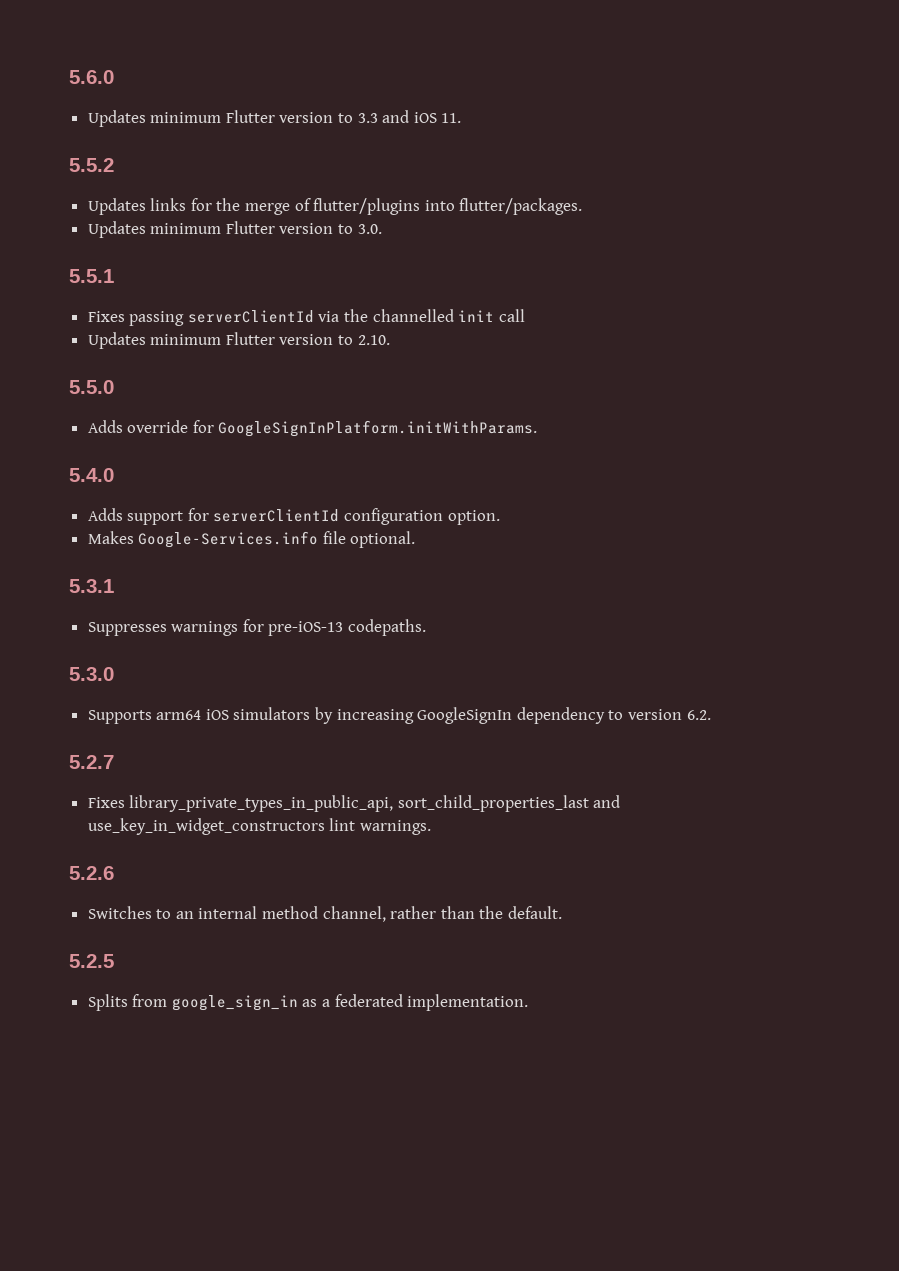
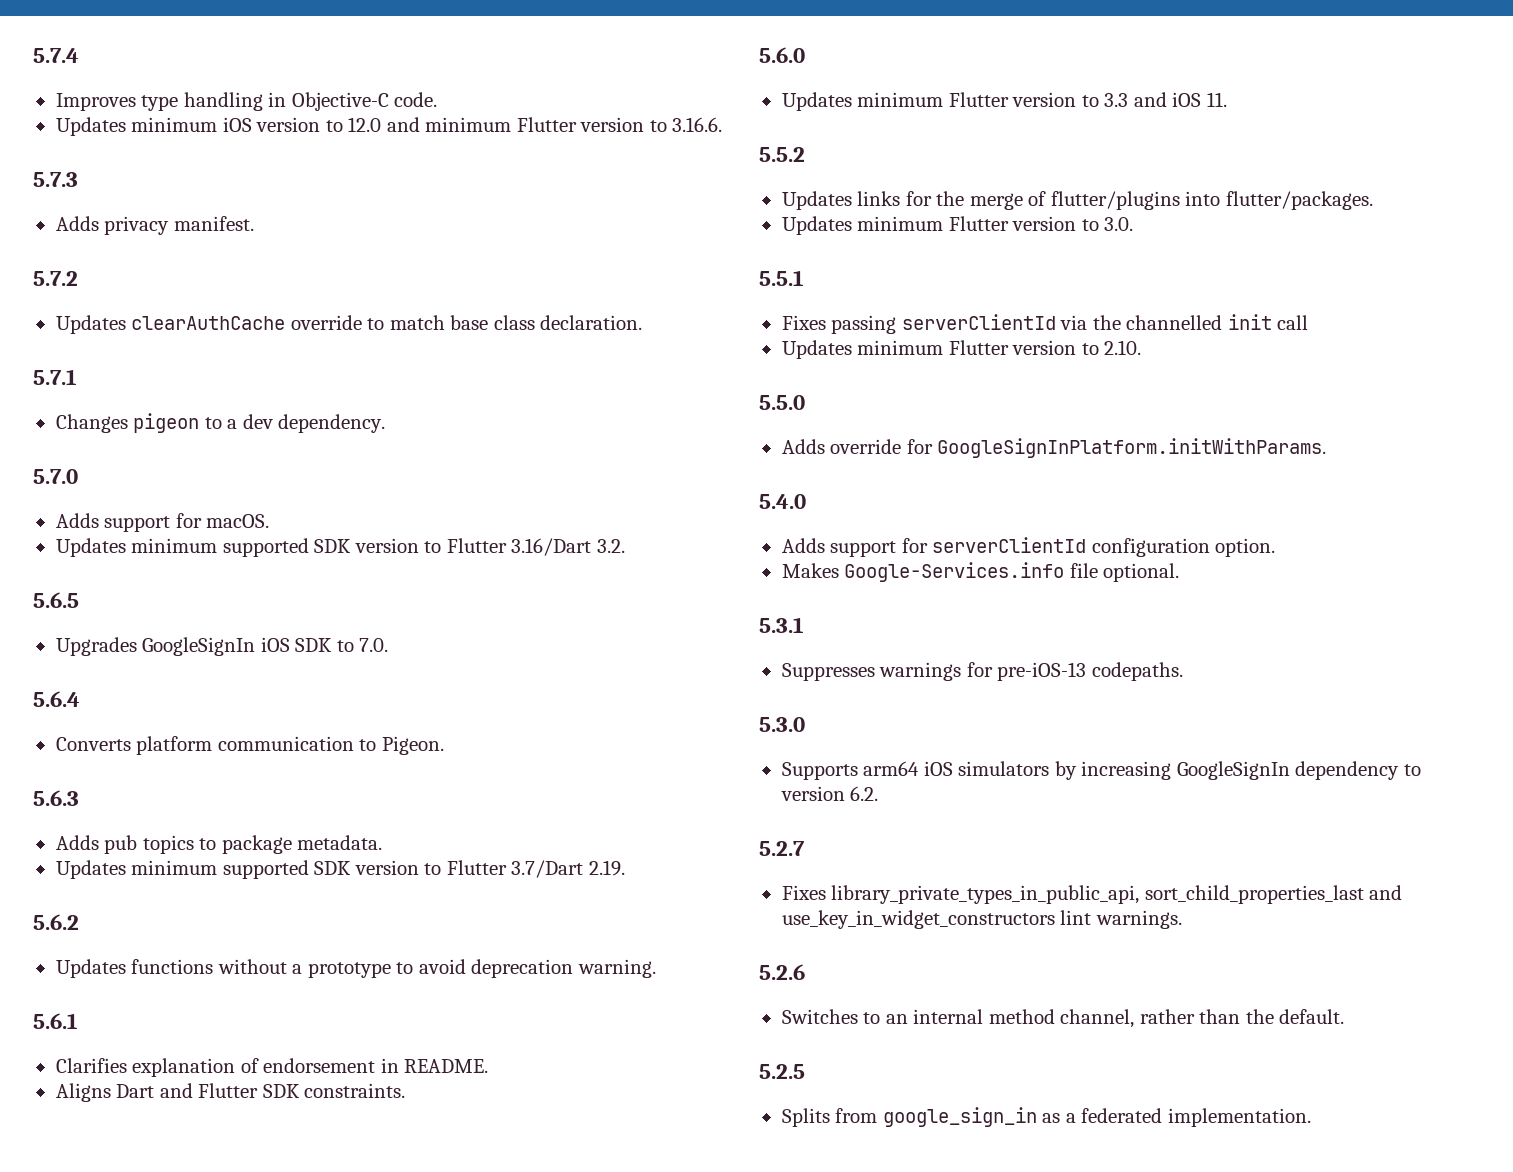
+ 5.7.4
+ Improves type handling in Objective-C code.
+ Updates minimum iOS version to 12.0 and minimum Flutter version to 3.16.6.
+ 5.7.3
+ Adds privacy manifest.
+ 5.7.2
+ Updates clearAuthCache override to match base class declaration.
+ 5.7.1
+ Changes pigeon to a dev dependency.
+ 5.7.0
+ Adds support for macOS.
+ Updates minimum supported SDK version to Flutter 3.16/Dart 3.2.
+ 5.6.5
+ Upgrades GoogleSignIn iOS SDK to 7.0.
+ 5.6.4
+ Converts platform communication to Pigeon.
+ 5.6.3
+ Adds pub topics to package metadata.
+ Updates minimum supported SDK version to Flutter 3.7/Dart 2.19.
+ 5.6.2
+ Updates functions without a prototype to avoid deprecation warning.
+ 5.6.1
+ Clarifies explanation of endorsement in README.
+ Aligns Dart and Flutter SDK constraints.

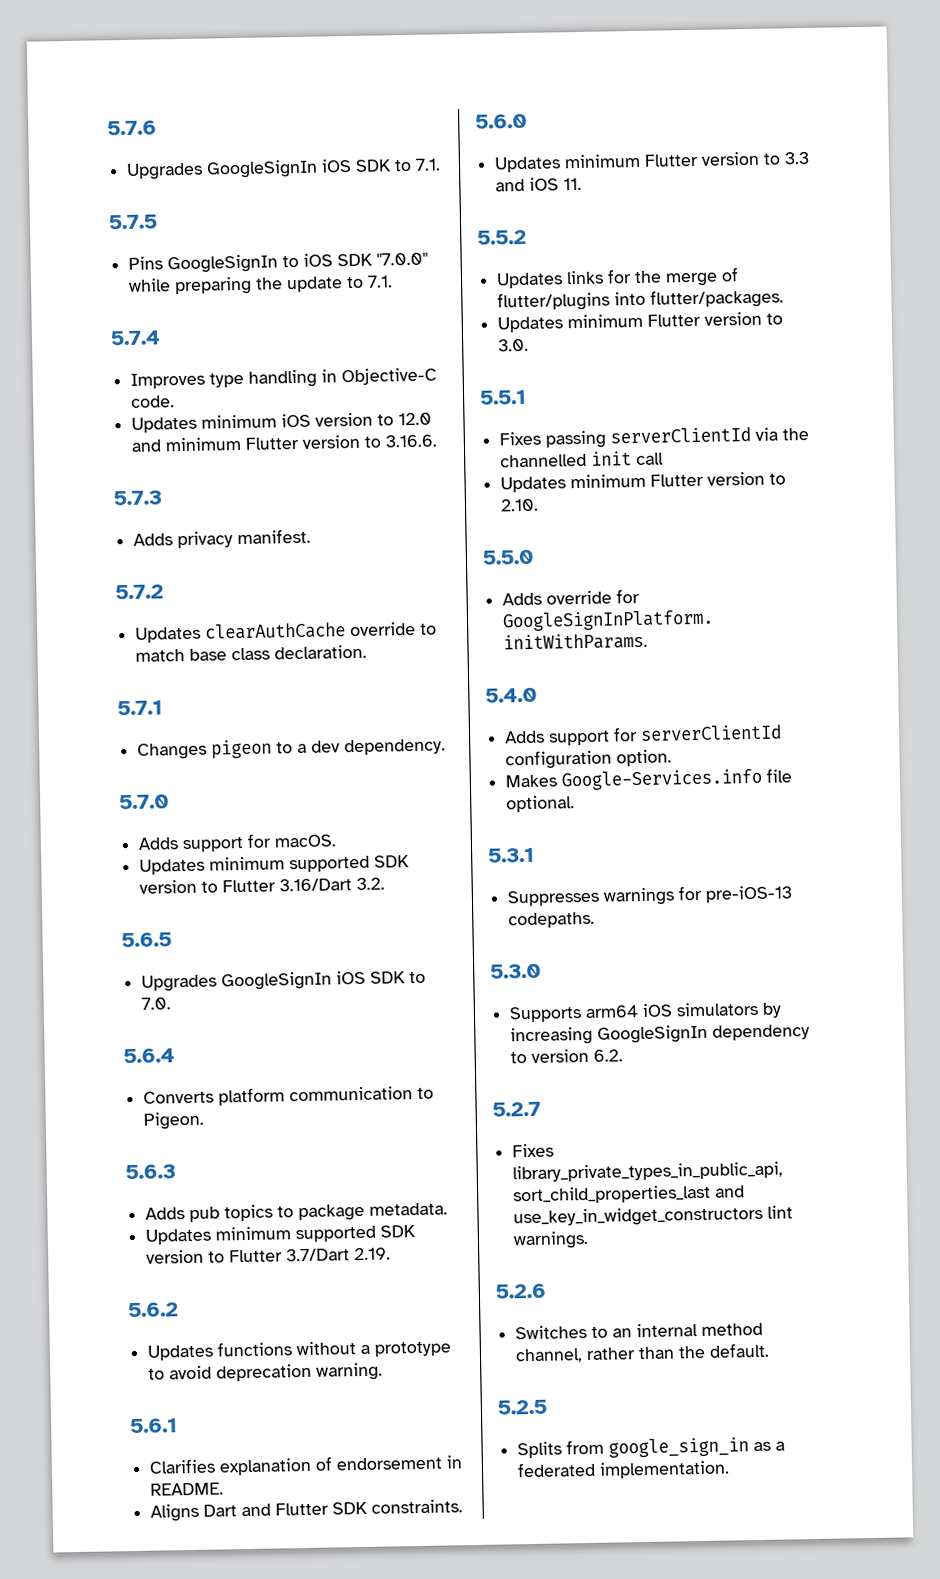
+ 5.7.6
+ Upgrades GoogleSignIn iOS SDK to 7.1.
+ 5.7.5
+ Pins GoogleSignIn to iOS SDK "7.0.0" while preparing the update to 7.1.

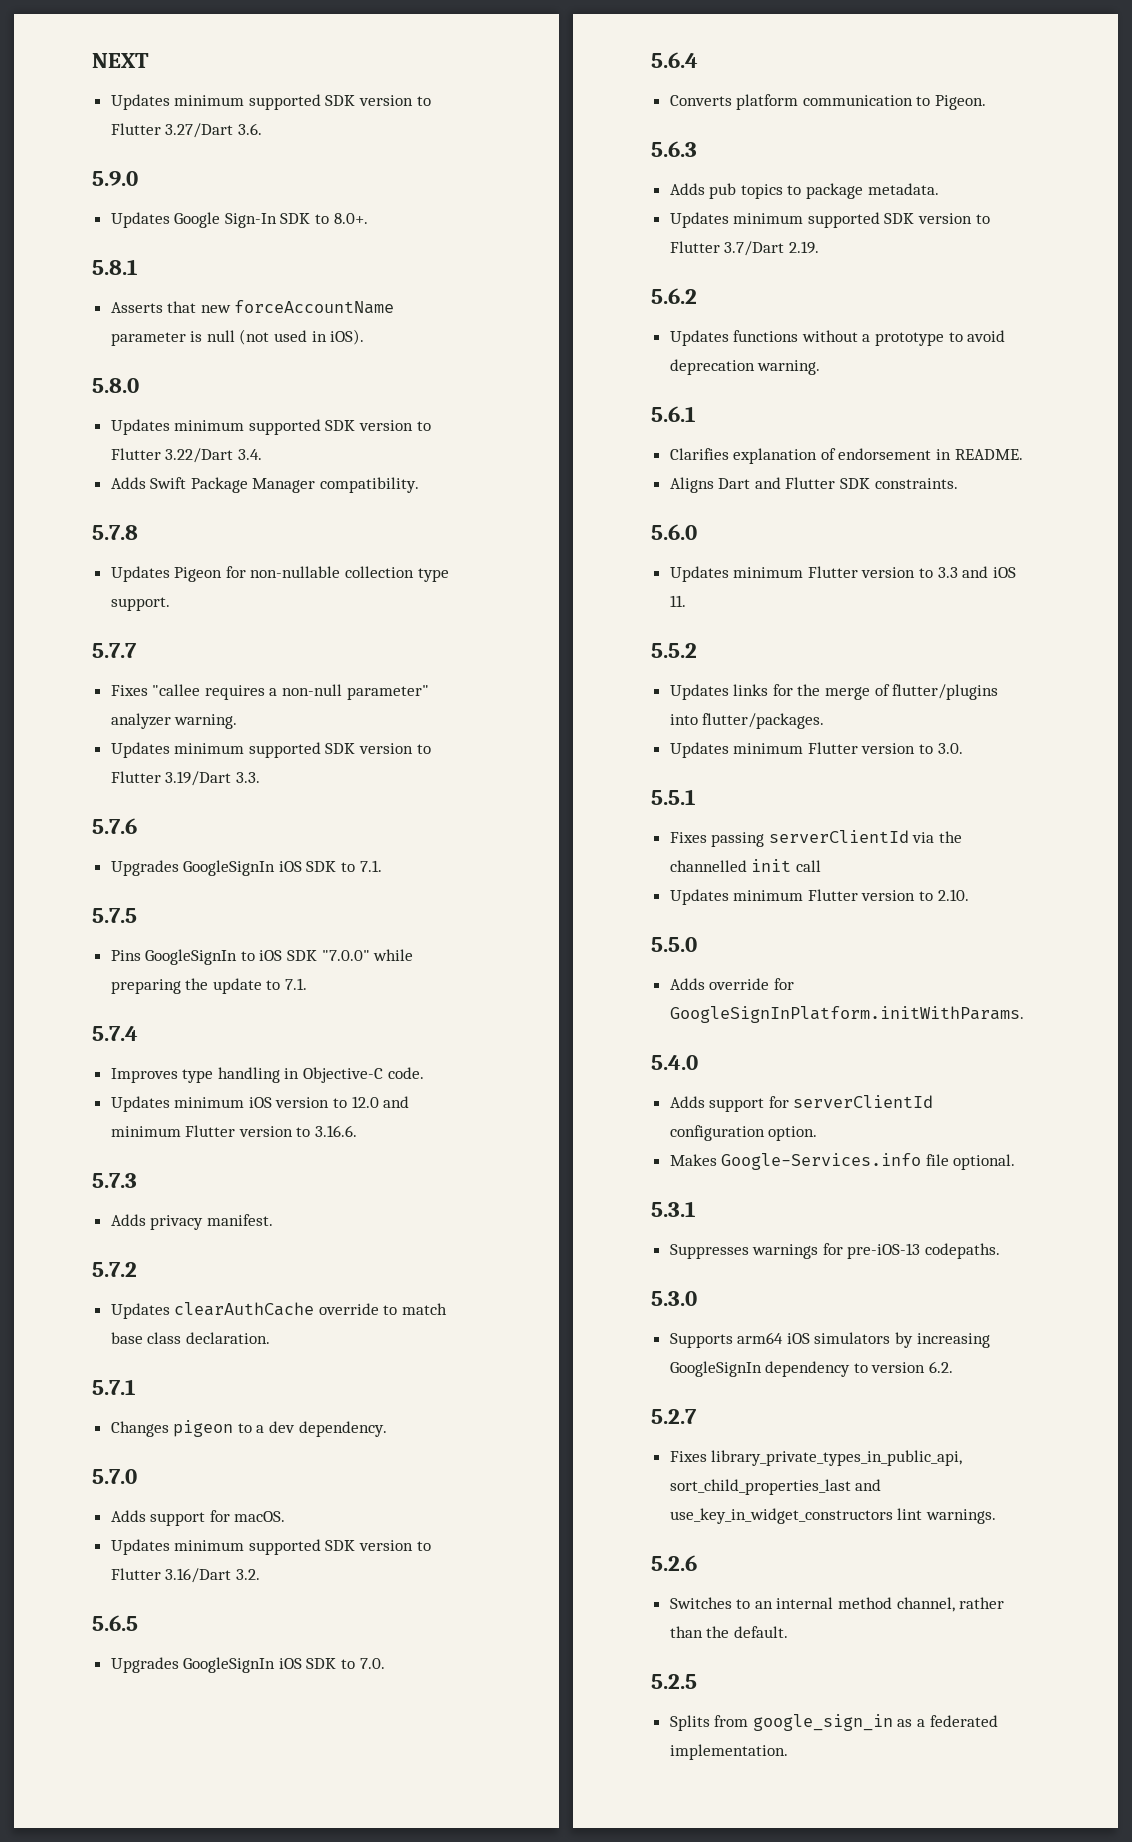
+ NEXT
+ Updates minimum supported SDK version to Flutter 3.27/Dart 3.6.
+ 5.9.0
+ Updates Google Sign-In SDK to 8.0+.
+ 5.8.1
+ Asserts that new forceAccountName parameter is null (not used in iOS).
+ 5.8.0
+ Updates minimum supported SDK version to Flutter 3.22/Dart 3.4.
+ Adds Swift Package Manager compatibility.
+ 5.7.8
+ Updates Pigeon for non-nullable collection type support.
+ 5.7.7
+ Fixes "callee requires a non-null parameter" analyzer warning.
+ Updates minimum supported SDK version to Flutter 3.19/Dart 3.3.

